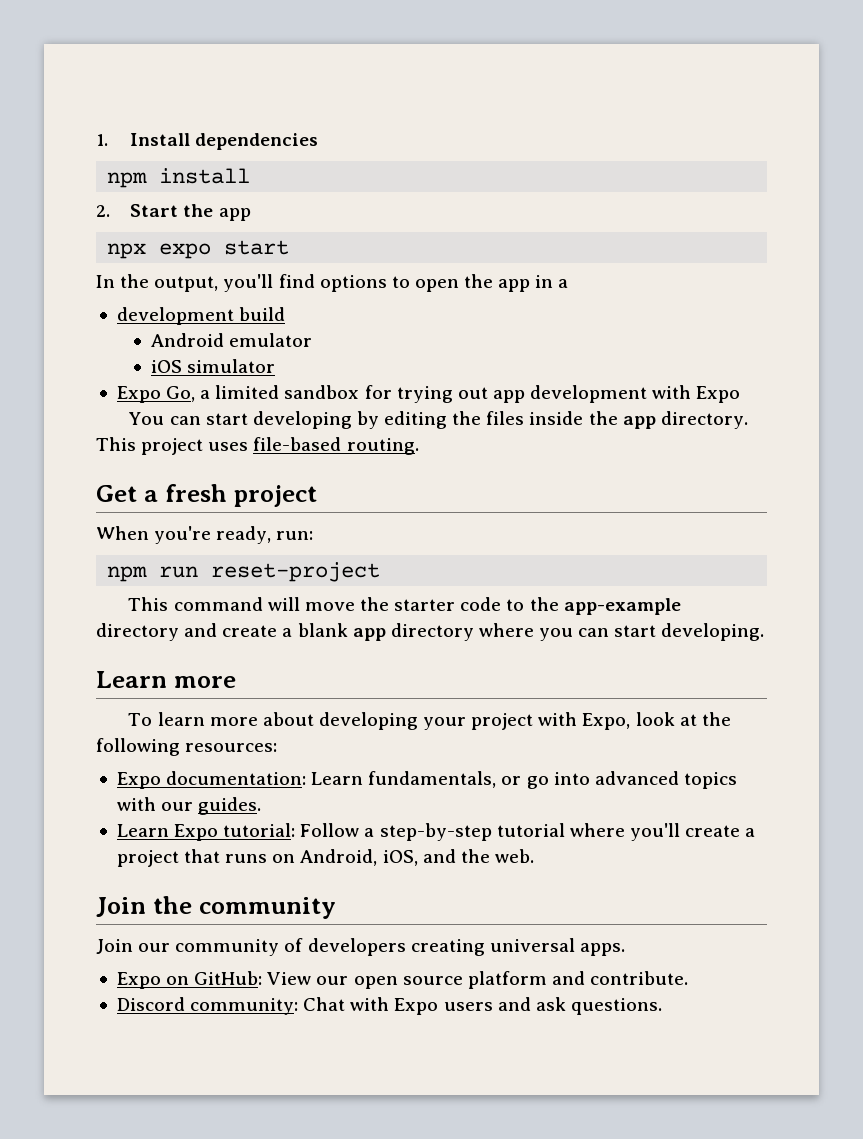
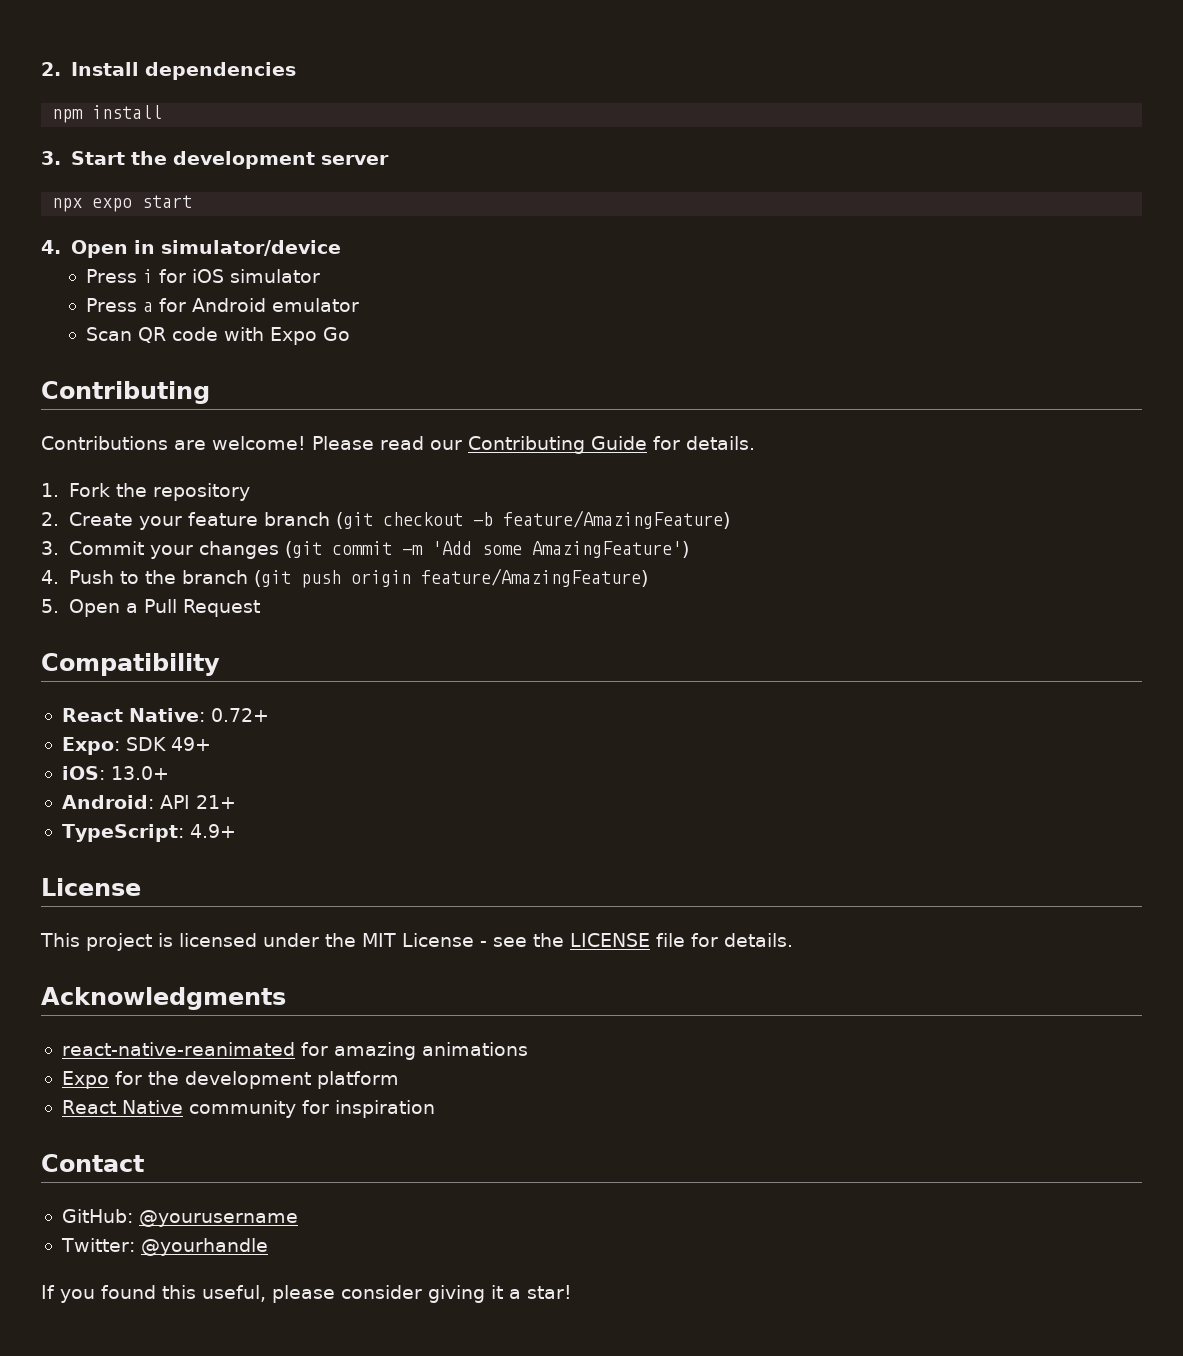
- 1. Install dependencies
+ 2. Install dependencies
- 2. Start the app
+ 3. Start the development server
- In the output, you'll find options to open the app in a
- development build
- Android emulator
+ 4. Open in simulator/device
+ Press i for iOS simulator
+ Press a for Android emulator
- iOS simulator
- Expo Go, a limited sandbox for trying out app development with Expo
- You can start developing by editing the files inside the app directory. This project uses file-based routing.
- Get a fresh project
- When you're ready, run:
- npm run reset-project
- This command will move the starter code to the app-example directory and create a blank app directory where you can start developing.
- Learn more
- To learn more about developing your project with Expo, look at the following resources:
- Expo documentation: Learn fundamentals, or go into advanced topics with our guides.
- Learn Expo tutorial: Follow a step-by-step tutorial where you'll create a project that runs on Android, iOS, and the web.
- Join the community
- Join our community of developers creating universal apps.
- Expo on GitHub: View our open source platform and contribute.
- Discord community: Chat with Expo users and ask questions.
+ Scan QR code with Expo Go
+ Contributing
+ Contributions are welcome! Please read our Contributing Guide for details.
+ 1. Fork the repository
+ 2. Create your feature branch (git checkout -b feature/AmazingFeature)
+ 3. Commit your changes (git commit -m 'Add some AmazingFeature')
+ 4. Push to the branch (git push origin feature/AmazingFeature)
+ 5. Open a Pull Request
+ Compatibility
+ React Native: 0.72+
+ Expo: SDK 49+
+ iOS: 13.0+
+ Android: API 21+
+ TypeScript: 4.9+
+ License
+ This project is licensed under the MIT License - see the LICENSE file for details.
+ Acknowledgments
+ react-native-reanimated for amazing animations
+ Expo for the development platform
+ React Native community for inspiration
+ Contact
+ GitHub: @yourusername
+ Twitter: @yourhandle
+ If you found this useful, please consider giving it a star!

